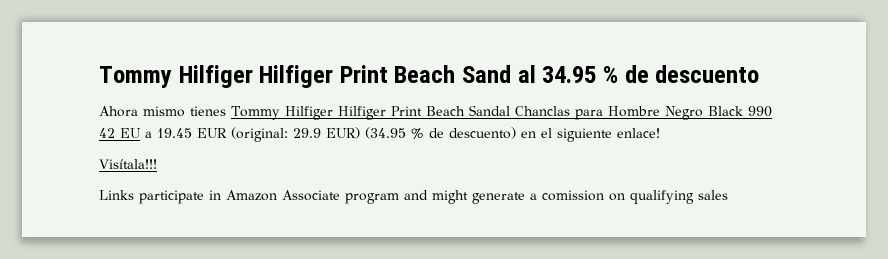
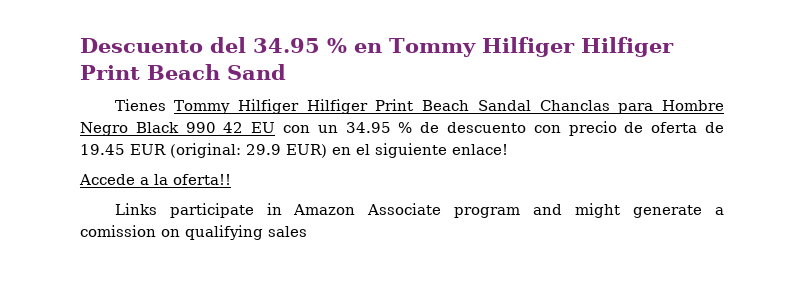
- Tommy Hilfiger Hilfiger Print Beach Sand al 34.95 % de descuento
- Ahora mismo tienes Tommy Hilfiger Hilfiger Print Beach Sandal Chanclas para Hombre Negro Black 990 42 EU a 19.45 EUR (original: 29.9 EUR) (34.95 % de descuento) en el siguiente enlace!
+ Descuento del 34.95 % en Tommy Hilfiger Hilfiger Print Beach Sand
+ Tienes Tommy Hilfiger Hilfiger Print Beach Sandal Chanclas para Hombre Negro Black 990 42 EU con un 34.95 % de descuento con precio de oferta de 19.45 EUR (original: 29.9 EUR) en el siguiente enlace!
- Visítala!!!
+ Accede a la oferta!!

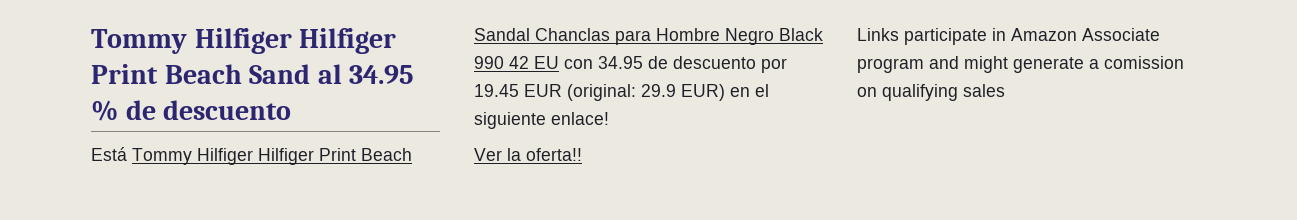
- Descuento del 34.95 % en Tommy Hilfiger Hilfiger Print Beach Sand
- Tienes Tommy Hilfiger Hilfiger Print Beach Sandal Chanclas para Hombre Negro Black 990 42 EU con un 34.95 % de descuento con precio de oferta de 19.45 EUR (original: 29.9 EUR) en el siguiente enlace!
+ Tommy Hilfiger Hilfiger Print Beach Sand al 34.95 % de descuento
+ Está Tommy Hilfiger Hilfiger Print Beach Sandal Chanclas para Hombre Negro Black 990 42 EU con 34.95 de descuento por 19.45 EUR (original: 29.9 EUR) en el siguiente enlace!
- Accede a la oferta!!
+ Ver la oferta!!

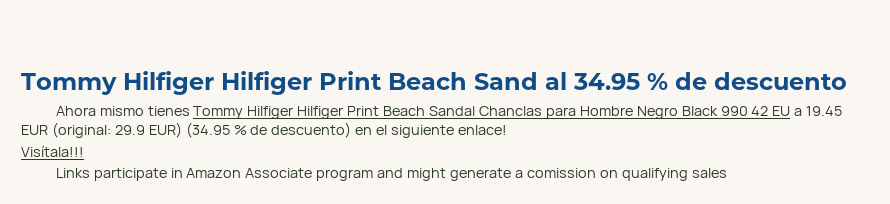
- Está Tommy Hilfiger Hilfiger Print Beach Sandal Chanclas para Hombre Negro Black 990 42 EU con 34.95 de descuento por 19.45 EUR (original: 29.9 EUR) en el siguiente enlace!
+ Ahora mismo tienes Tommy Hilfiger Hilfiger Print Beach Sandal Chanclas para Hombre Negro Black 990 42 EU a 19.45 EUR (original: 29.9 EUR) (34.95 % de descuento) en el siguiente enlace!
- Ver la oferta!!
+ Visítala!!!

